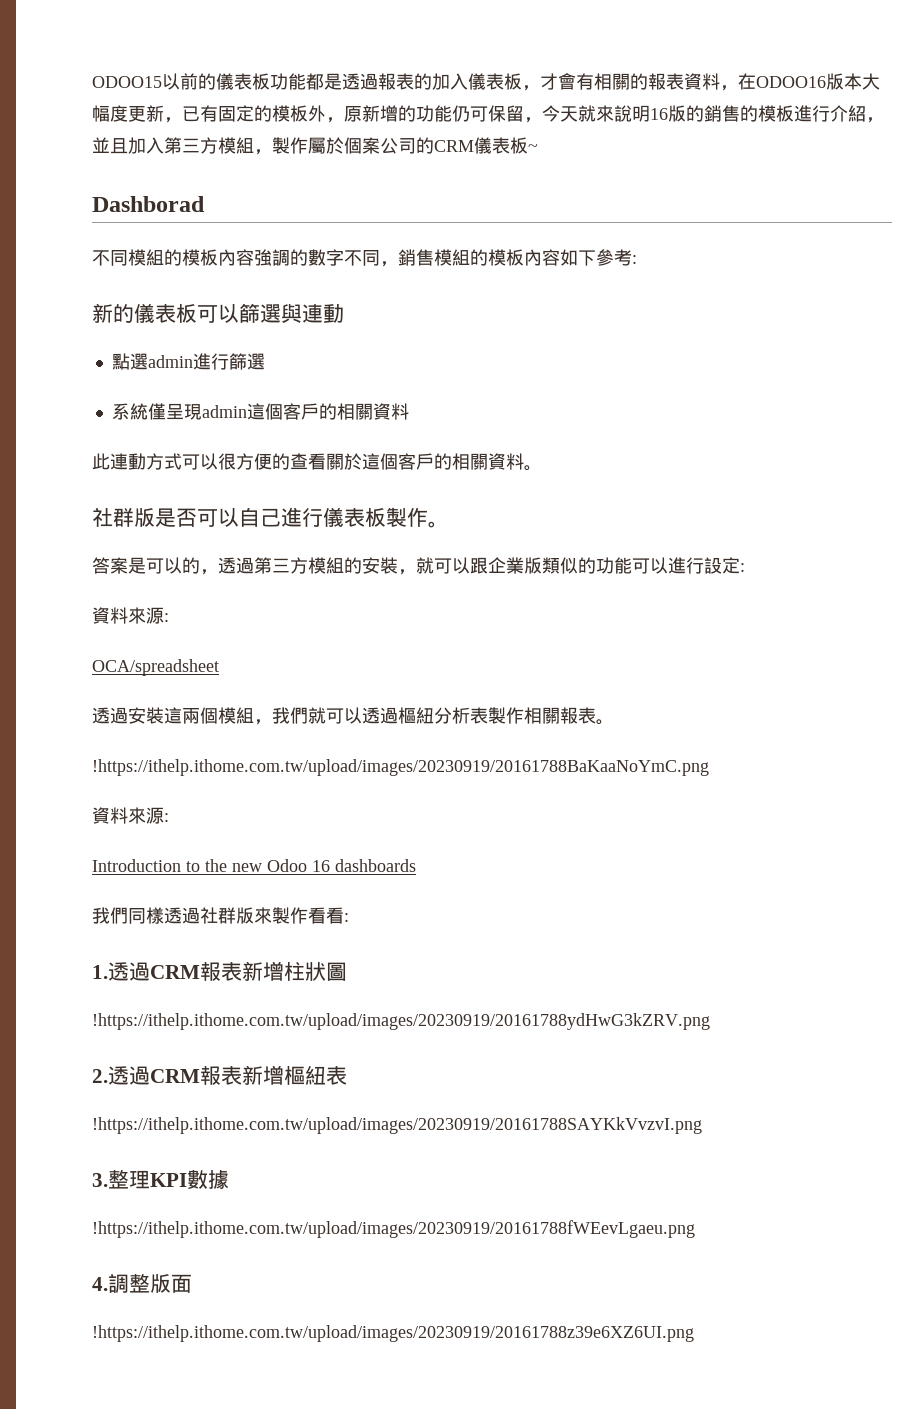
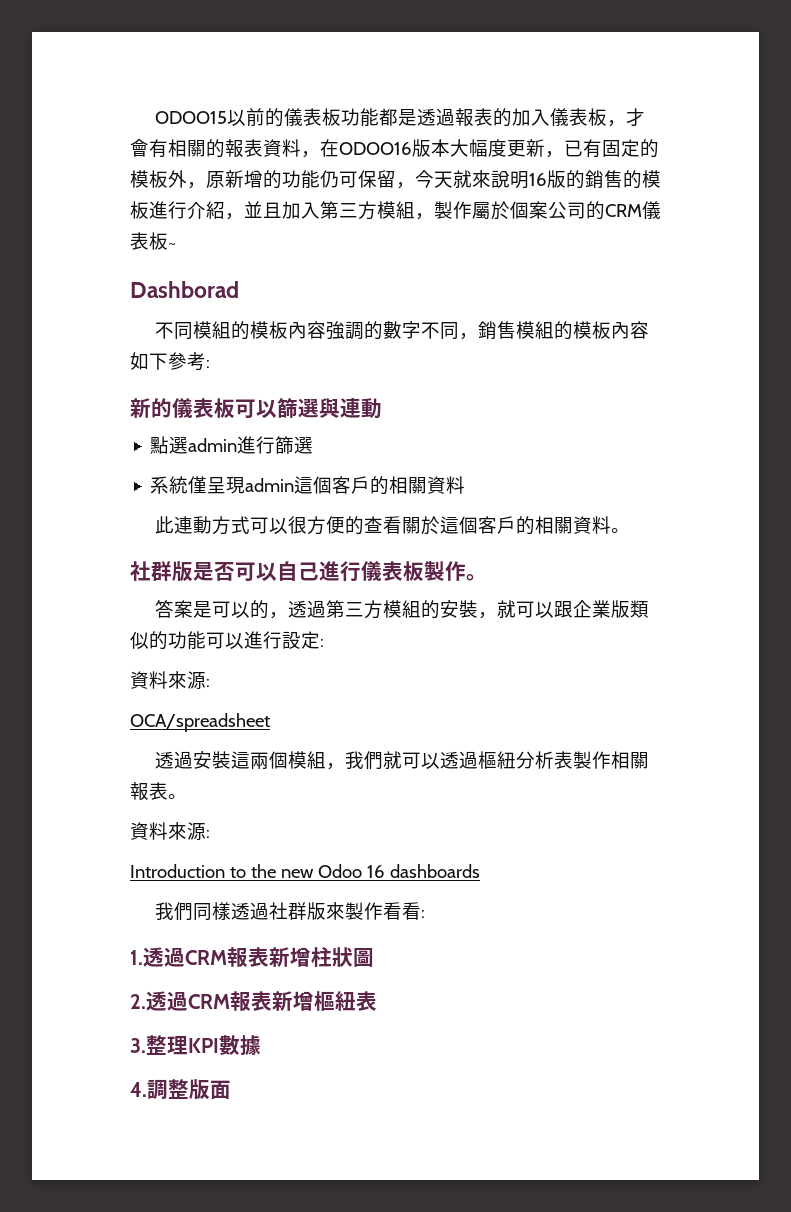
- !https://ithelp.ithome.com.tw/upload/images/20230919/20161788BaKaaNoYmC.png
- !https://ithelp.ithome.com.tw/upload/images/20230919/20161788ydHwG3kZRV.png
- !https://ithelp.ithome.com.tw/upload/images/20230919/20161788SAYKkVvzvI.png
- !https://ithelp.ithome.com.tw/upload/images/20230919/20161788fWEevLgaeu.png
- !https://ithelp.ithome.com.tw/upload/images/20230919/20161788z39e6XZ6UI.png

